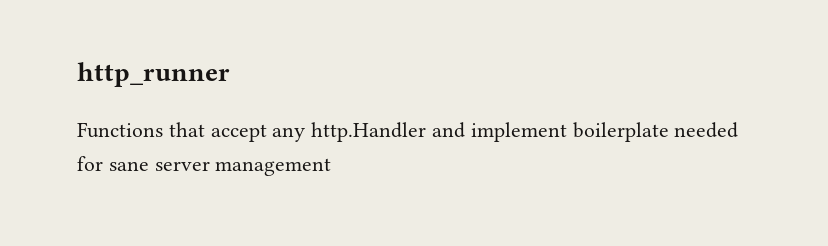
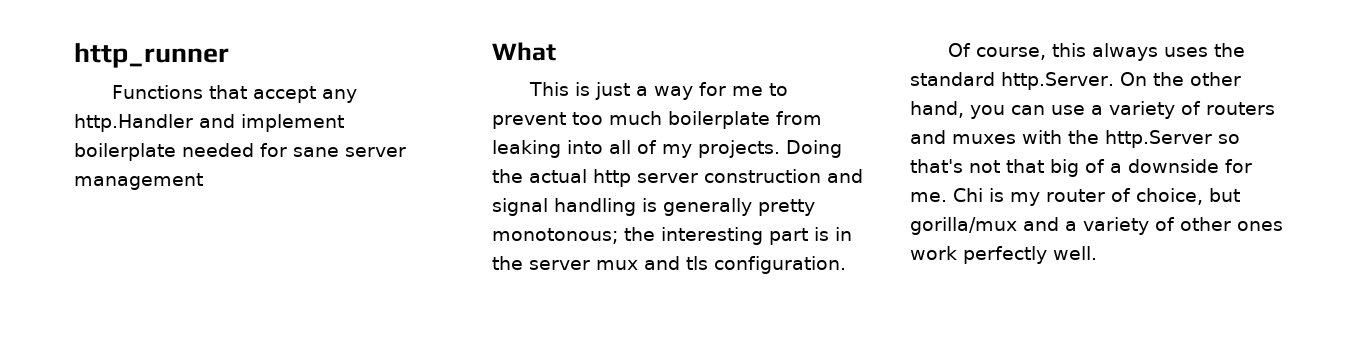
+ What
+ This is just a way for me to prevent too much boilerplate from leaking into all of my projects. Doing the actual http server construction and signal handling is generally pretty monotonous; the interesting part is in the server mux and tls configuration.
+ Of course, this always uses the standard http.Server. On the other hand, you can use a variety of routers and muxes with the http.Server so that's not that big of a downside for me. Chi is my router of choice, but gorilla/mux and a variety of other ones work perfectly well.

